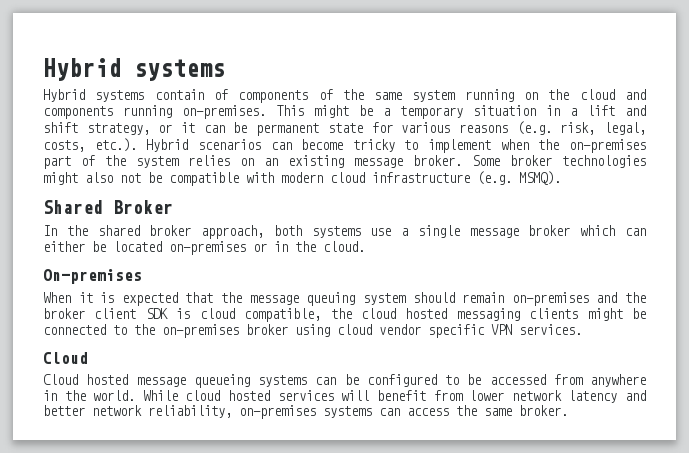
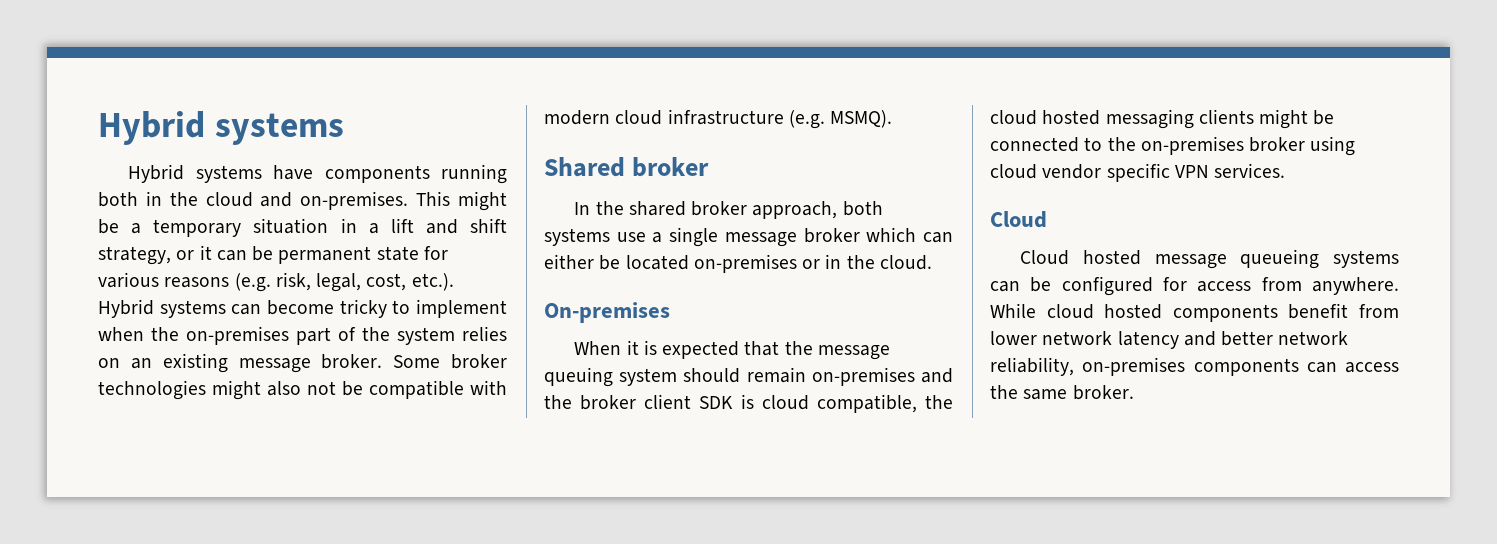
- Hybrid systems contain of components of the same system running on the cloud and components running on-premises.
+ Hybrid systems have components running both in the cloud and on-premises.
- This might be a temporary situation in a lift and shift strategy, or it can be permanent state for various reasons (e.g. risk, legal, costs, etc.). Hybrid scenarios can become tricky to implement when the on-premises part of the system relies on an existing message broker.
+ This might be a temporary situation in a lift and shift strategy, or it can be permanent state for various reasons (e.g. risk, legal, cost, etc.). Hybrid systems can become tricky to implement when the on-premises part of the system relies on an existing message broker.
- Shared Broker
+ Shared broker
- Cloud hosted message queueing systems can be configured to be accessed from anywhere in the world.
+ Cloud hosted message queueing systems can be configured for access from anywhere.
- While cloud hosted services will benefit from lower network latency and better network reliability, on-premises systems can access the same broker.
+ While cloud hosted components benefit from lower network latency and better network reliability, on-premises components can access the same broker.

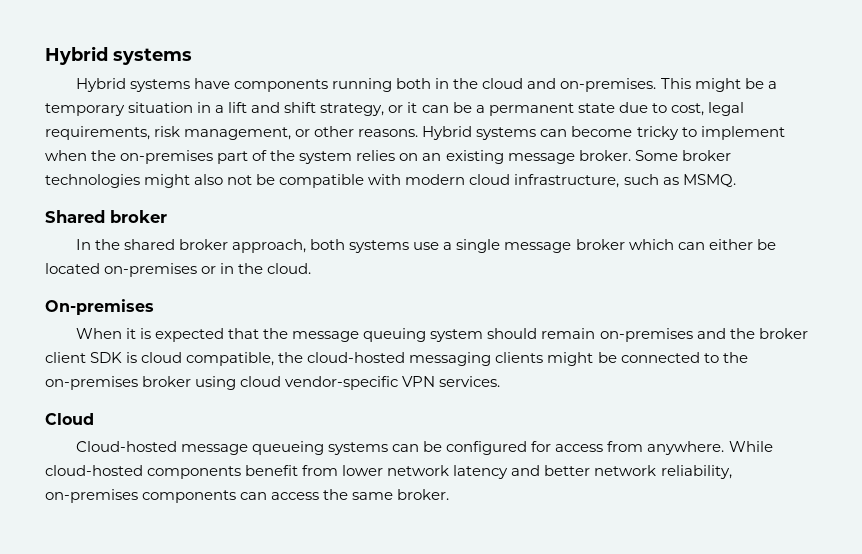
- This might be a temporary situation in a lift and shift strategy, or it can be permanent state for various reasons (e.g. risk, legal, cost, etc.). Hybrid systems can become tricky to implement when the on-premises part of the system relies on an existing message broker.
+ This might be a temporary situation in a lift and shift strategy, or it can be a permanent state due to cost, legal requirements, risk management, or other reasons. Hybrid systems can become tricky to implement when the on-premises part of the system relies on an existing message broker.
- Some broker technologies might also not be compatible with modern cloud infrastructure (e.g. MSMQ).
+ Some broker technologies might also not be compatible with modern cloud infrastructure, such as MSMQ.
- When it is expected that the message queuing system should remain on-premises and the broker client SDK is cloud compatible, the cloud hosted messaging clients might be connected to the on-premises broker using cloud vendor specific VPN services.
+ When it is expected that the message queuing system should remain on-premises and the broker client SDK is cloud compatible, the cloud-hosted messaging clients might be connected to the on-premises broker using cloud vendor-specific VPN services.
- Cloud hosted message queueing systems can be configured for access from anywhere.
+ Cloud-hosted message queueing systems can be configured for access from anywhere.
- While cloud hosted components benefit from lower network latency and better network reliability, on-premises components can access the same broker.
+ While cloud-hosted components benefit from lower network latency and better network reliability, on-premises components can access the same broker.

